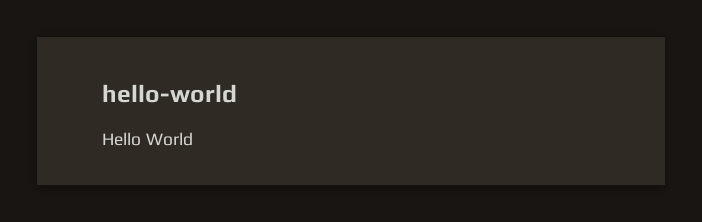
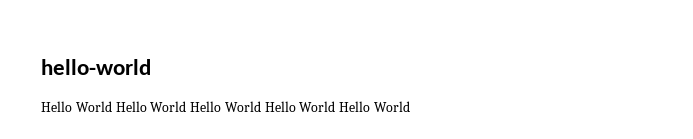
- Hello World
+ Hello World Hello World Hello World Hello World Hello World

